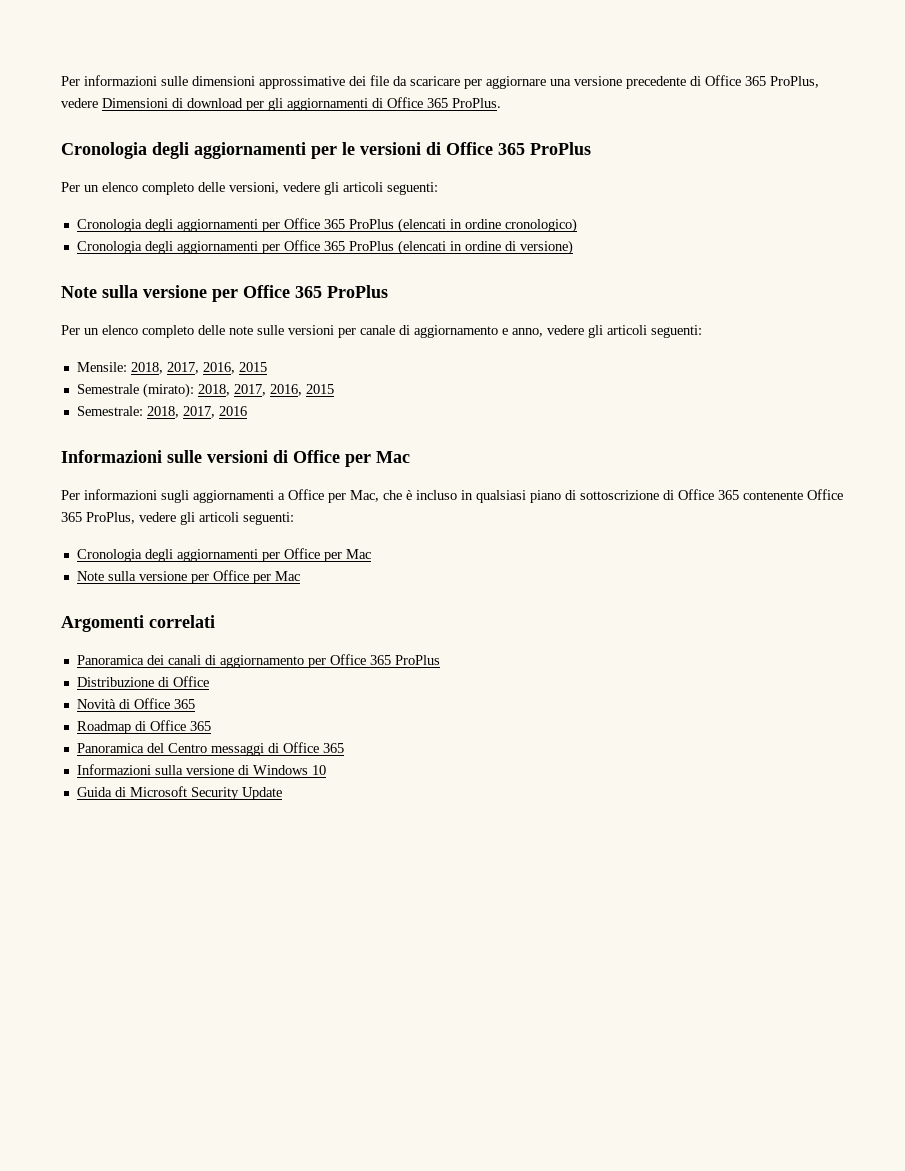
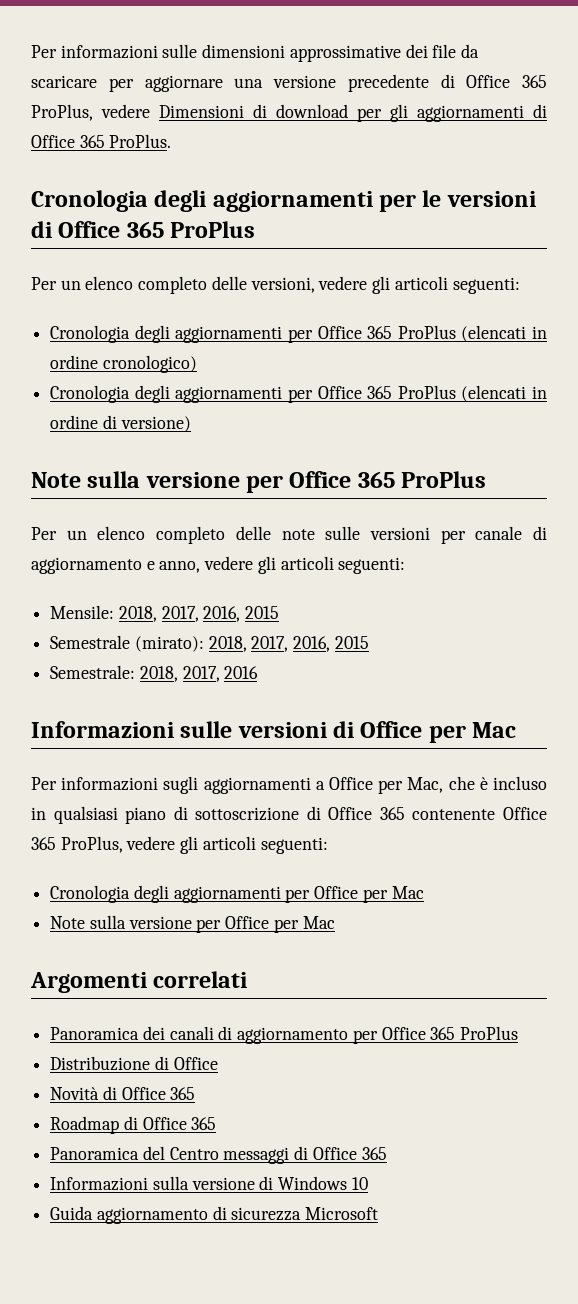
- Guida di Microsoft Security Update
+ Guida aggiornamento di sicurezza Microsoft

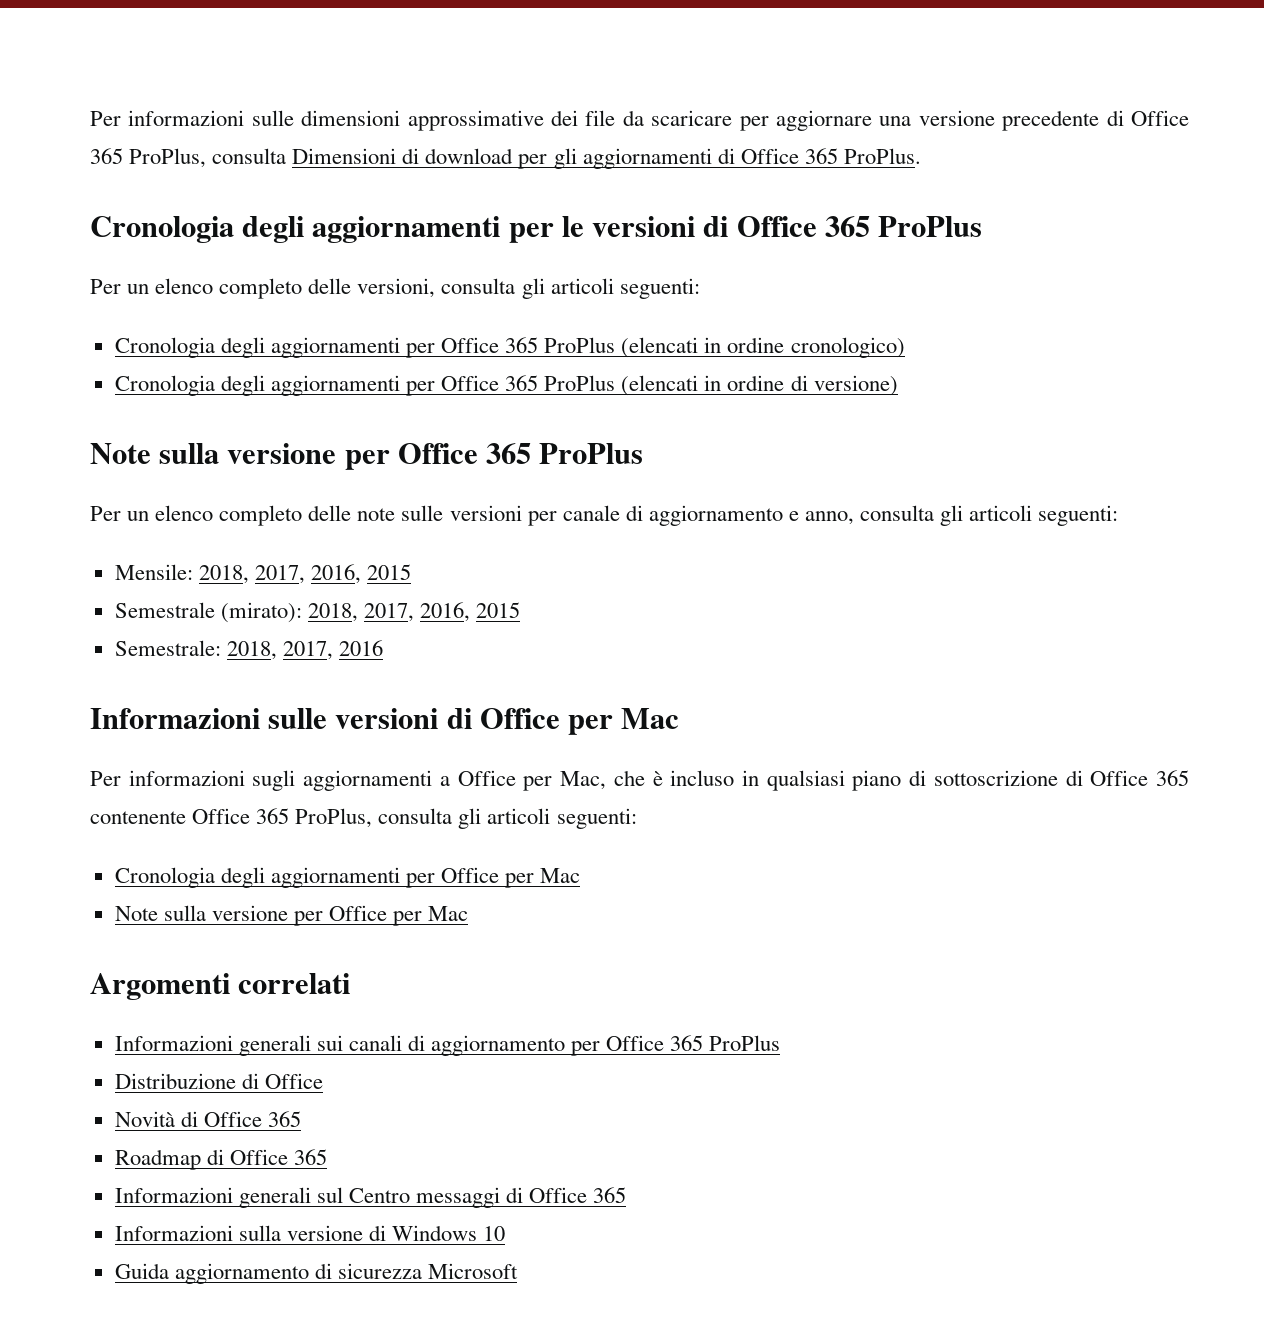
- Per informazioni sulle dimensioni approssimative dei file da scaricare per aggiornare una versione precedente di Office 365 ProPlus, vedere Dimensioni di download per gli aggiornamenti di Office 365 ProPlus.
+ Per informazioni sulle dimensioni approssimative dei file da scaricare per aggiornare una versione precedente di Office 365 ProPlus, consulta Dimensioni di download per gli aggiornamenti di Office 365 ProPlus.
- Per un elenco completo delle versioni, vedere gli articoli seguenti:
+ Per un elenco completo delle versioni, consulta gli articoli seguenti:
- Per un elenco completo delle note sulle versioni per canale di aggiornamento e anno, vedere gli articoli seguenti:
+ Per un elenco completo delle note sulle versioni per canale di aggiornamento e anno, consulta gli articoli seguenti:
- Per informazioni sugli aggiornamenti a Office per Mac, che è incluso in qualsiasi piano di sottoscrizione di Office 365 contenente Office 365 ProPlus, vedere gli articoli seguenti:
+ Per informazioni sugli aggiornamenti a Office per Mac, che è incluso in qualsiasi piano di sottoscrizione di Office 365 contenente Office 365 ProPlus, consulta gli articoli seguenti:
- Panoramica dei canali di aggiornamento per Office 365 ProPlus
+ Informazioni generali sui canali di aggiornamento per Office 365 ProPlus
- Panoramica del Centro messaggi di Office 365
+ Informazioni generali sul Centro messaggi di Office 365

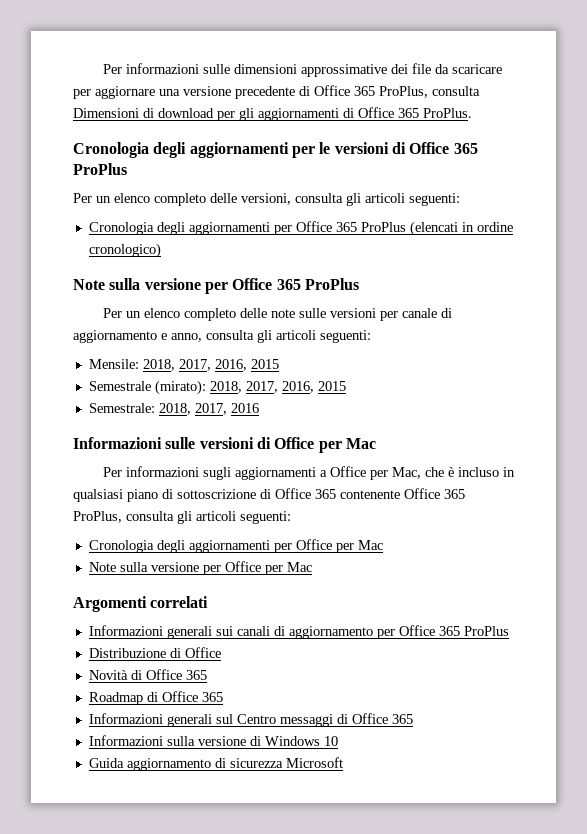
- Cronologia degli aggiornamenti per Office 365 ProPlus (elencati in ordine di versione)

